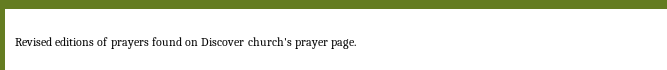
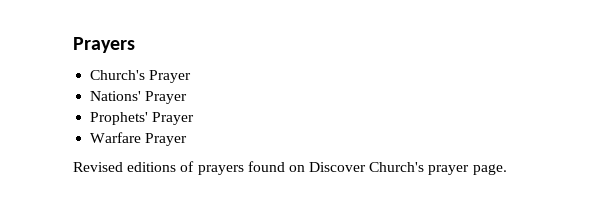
+ Prayers
+ Church's Prayer
+ Nations' Prayer
+ Prophets' Prayer
+ Warfare Prayer
- Revised editions of prayers found on Discover church's prayer page.
+ Revised editions of prayers found on Discover Church's prayer page.

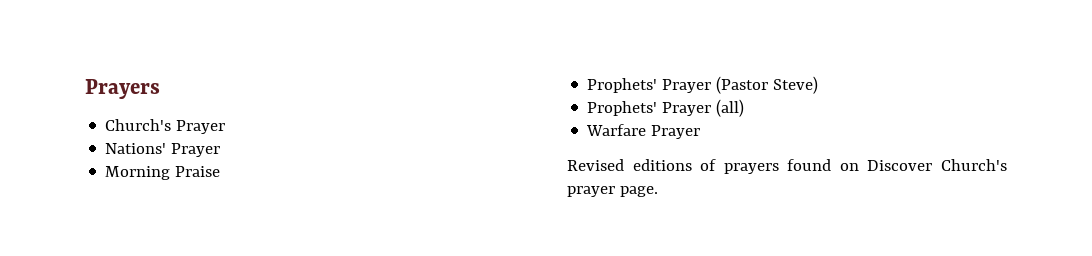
- Prophets' Prayer
+ Morning Praise
+ Prophets' Prayer (Pastor Steve)
+ Prophets' Prayer (all)

